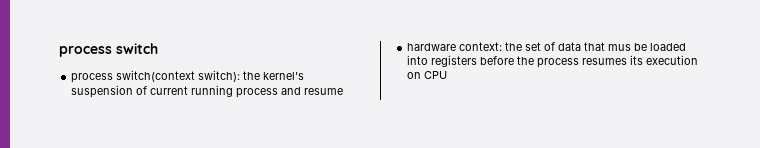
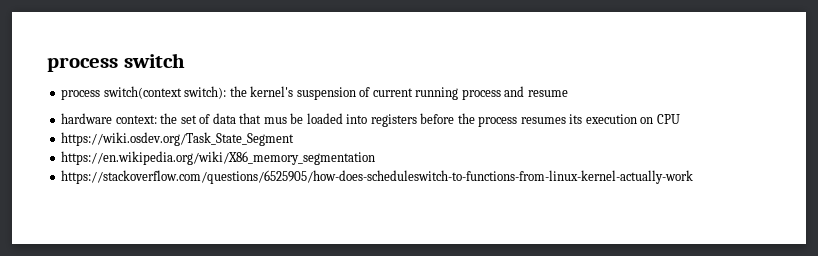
+ https://wiki.osdev.org/Task_State_Segment
+ https://en.wikipedia.org/wiki/X86_memory_segmentation
+ https://stackoverflow.com/questions/6525905/how-does-scheduleswitch-to-functions-from-linux-kernel-actually-work

